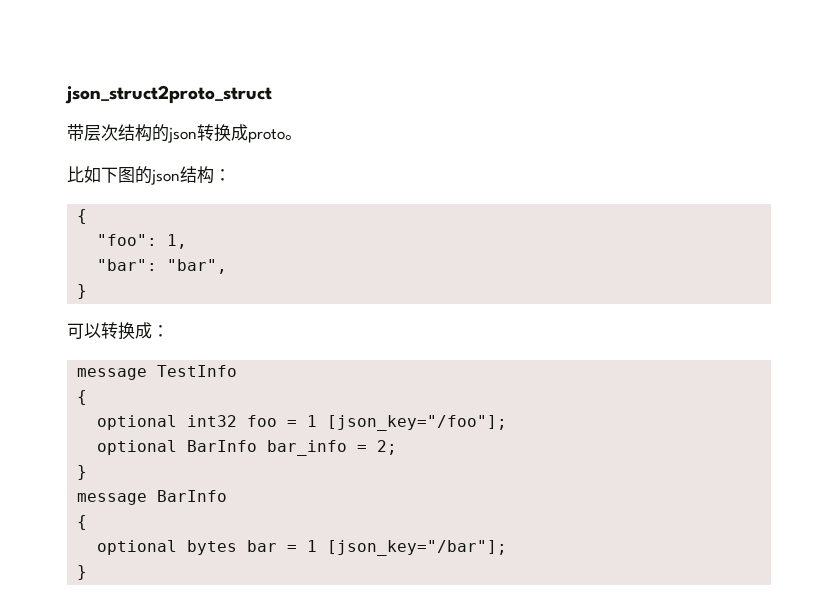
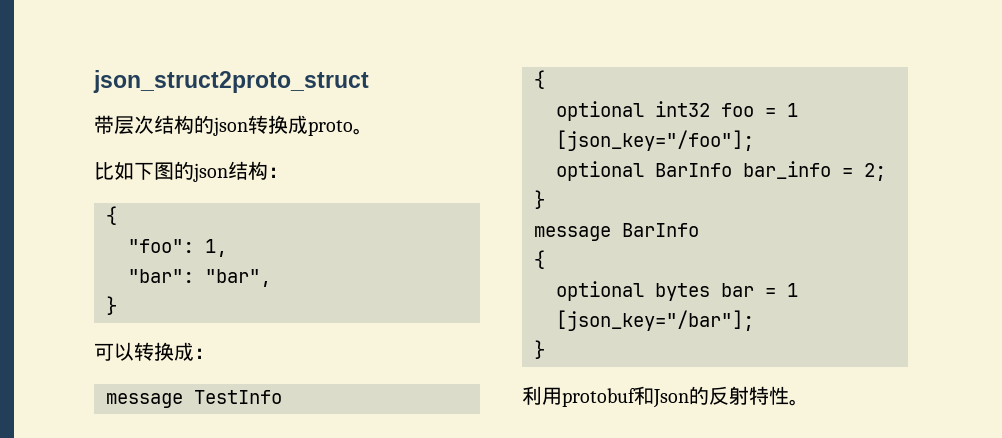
+ 利用protobuf和Json的反射特性。

